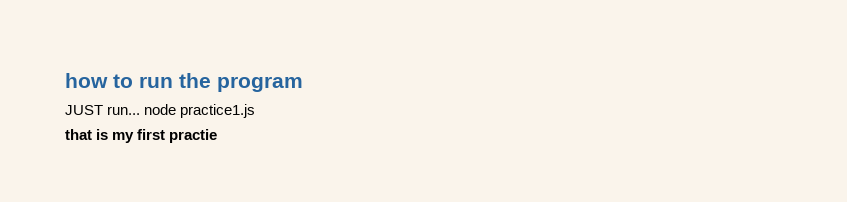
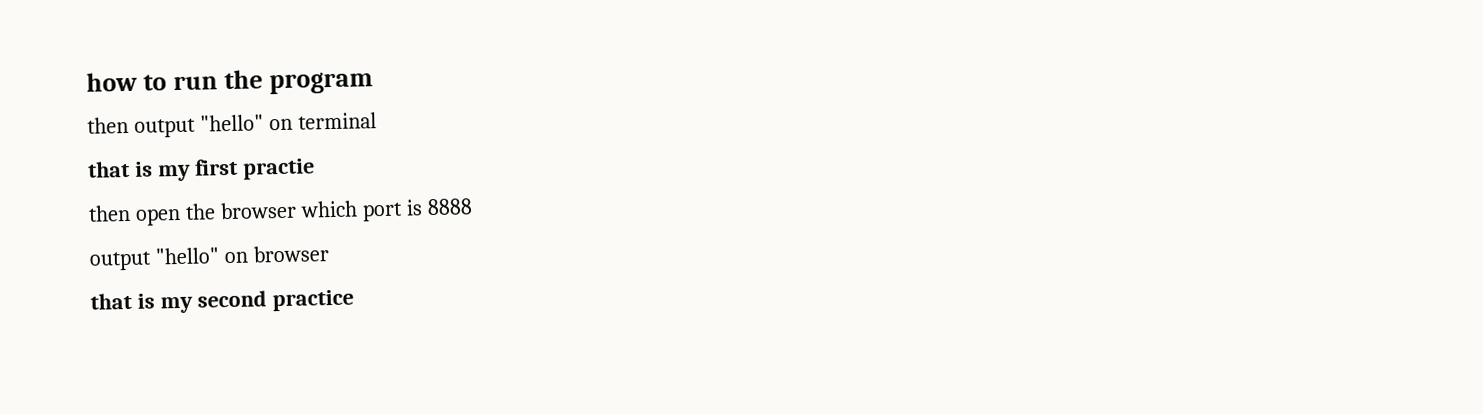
- JUST run... node practice1.js
+ then output "hello" on terminal
+ then open the browser which port is 8888
+ output "hello" on browser
+ that is my second practice

